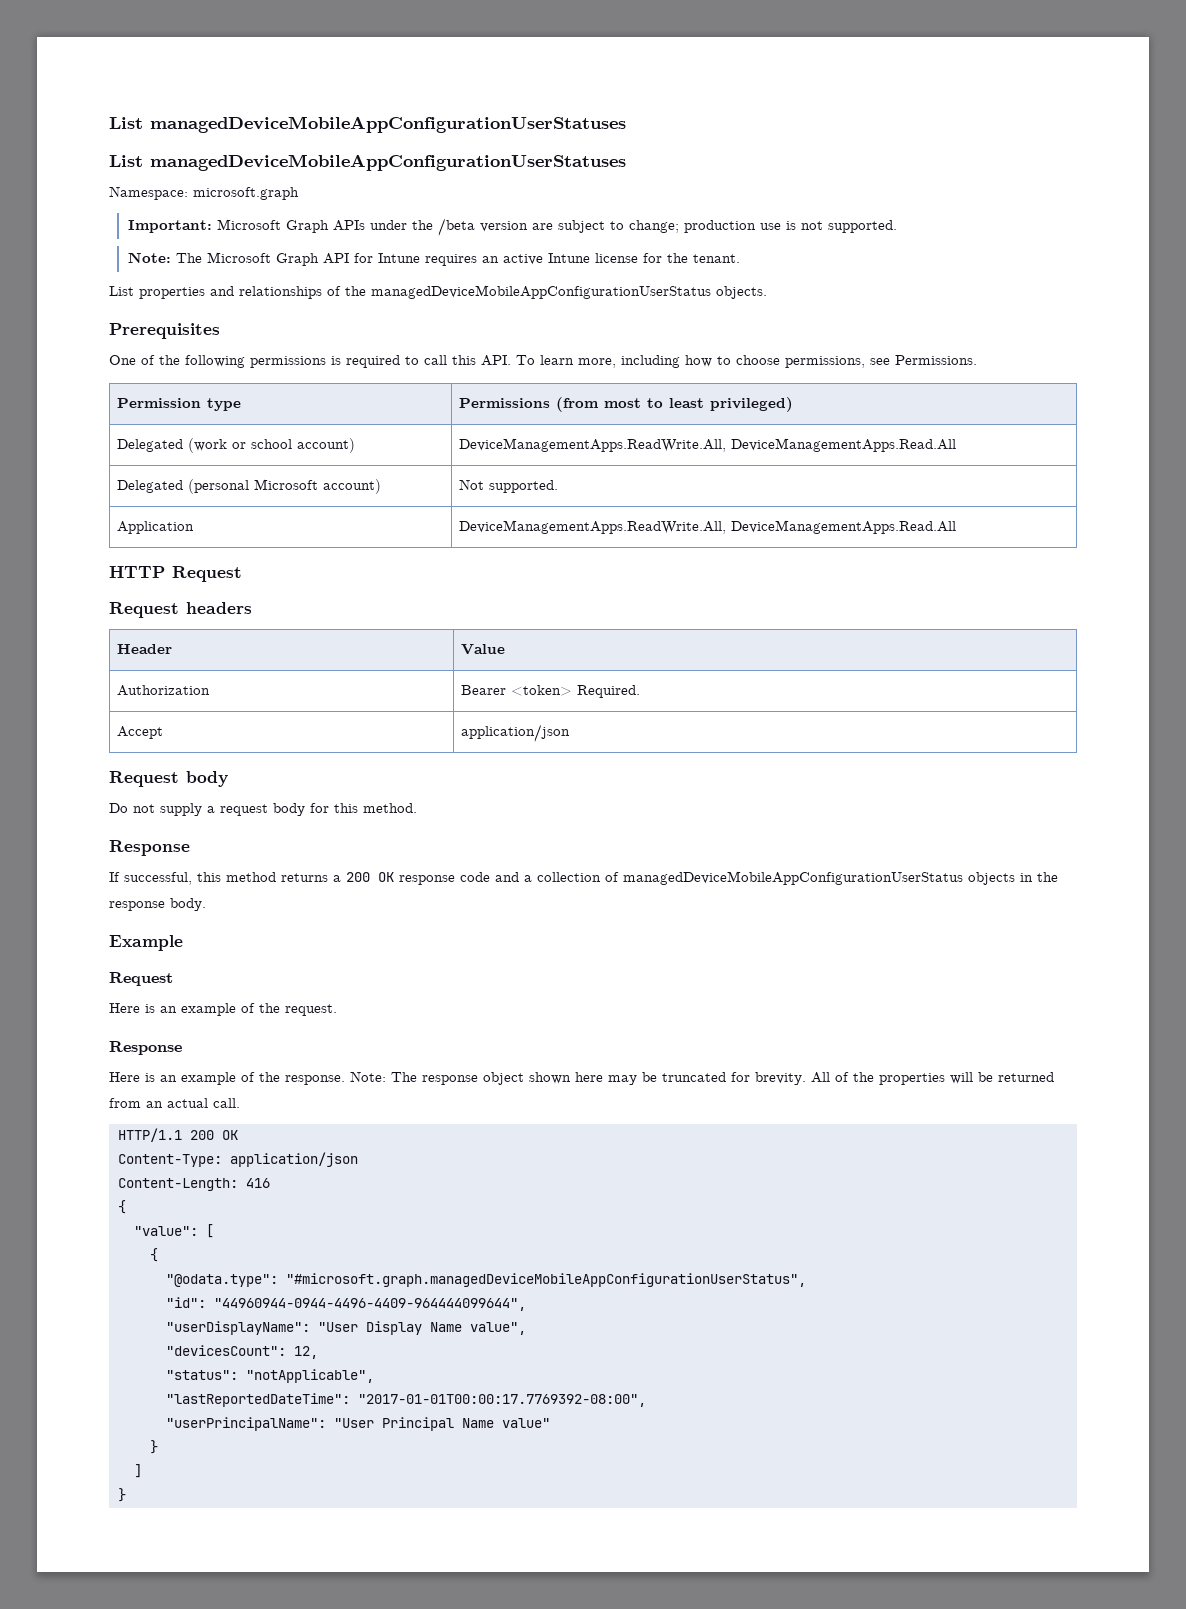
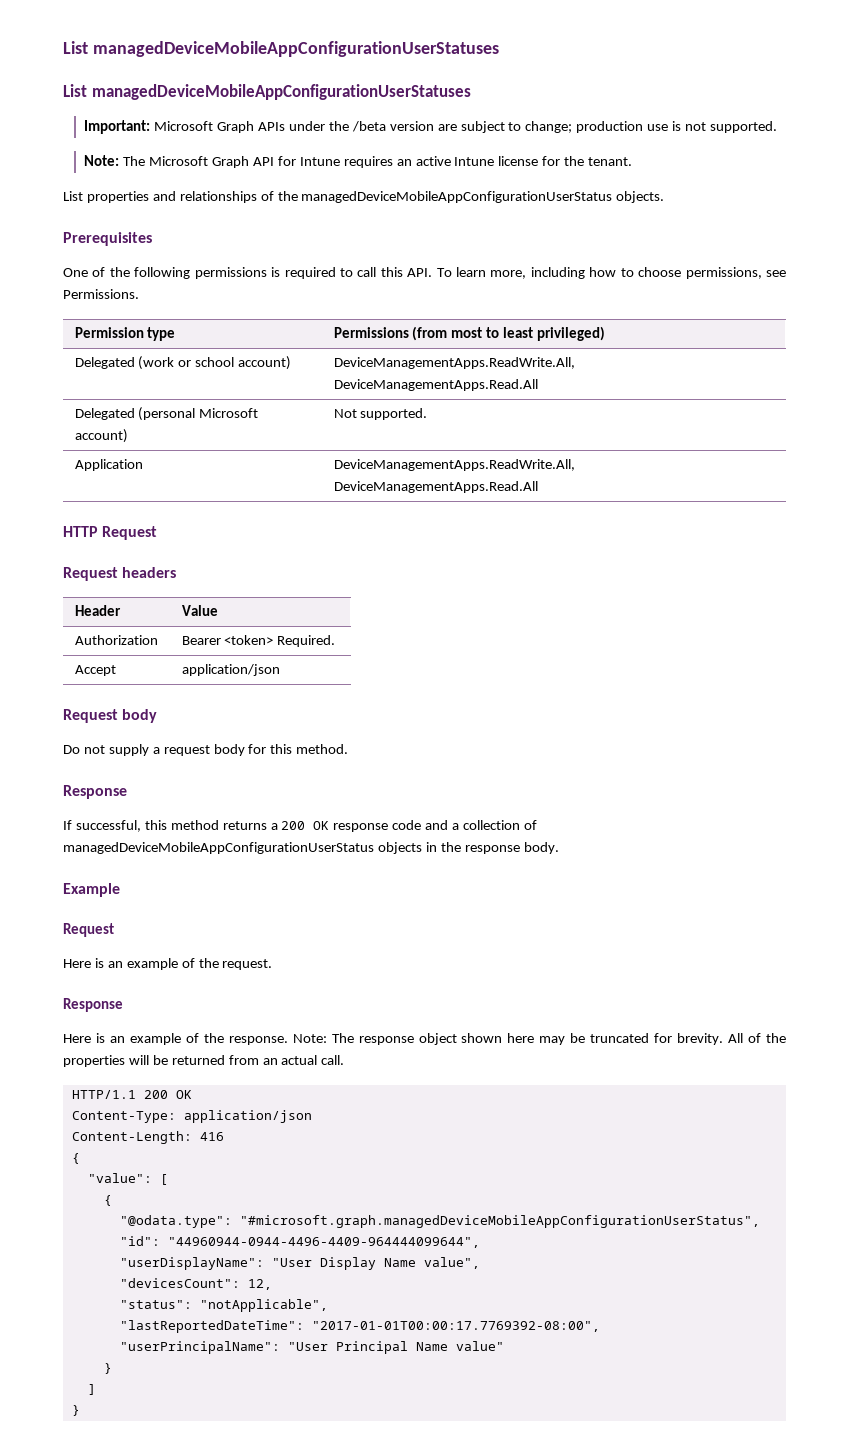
- Namespace: microsoft.graph

